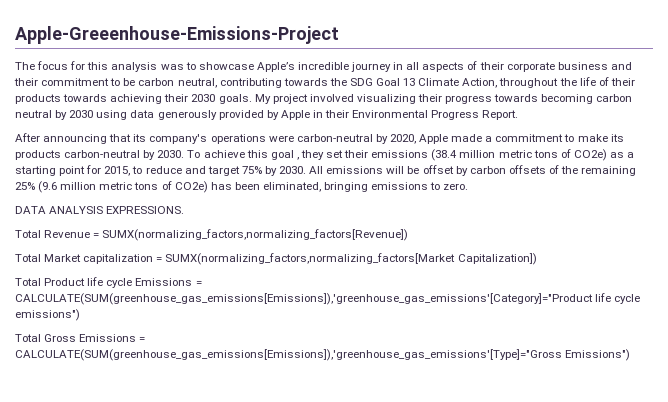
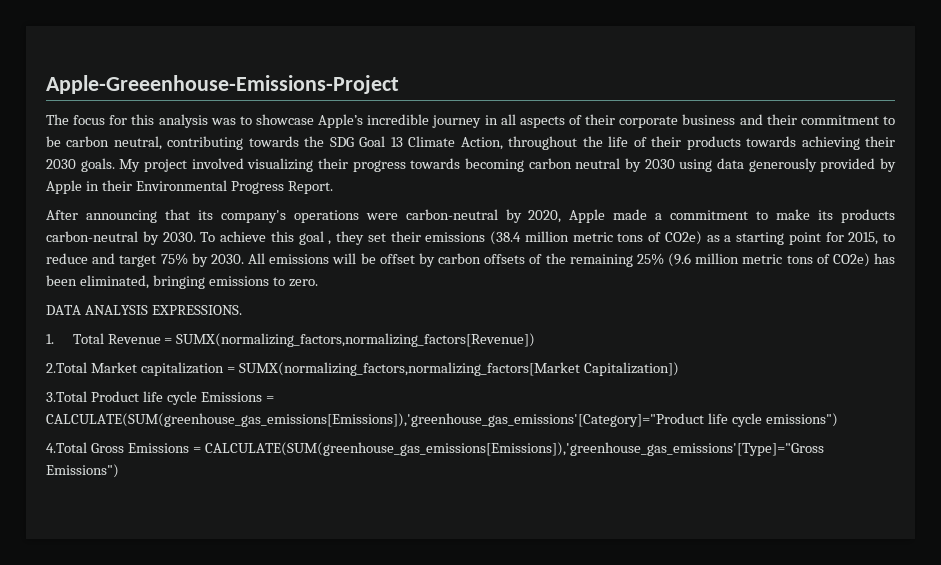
- Total Revenue = SUMX(normalizing_factors,normalizing_factors[Revenue])
+ 1. Total Revenue = SUMX(normalizing_factors,normalizing_factors[Revenue])
- Total Market capitalization = SUMX(normalizing_factors,normalizing_factors[Market Capitalization])
+ 2.Total Market capitalization = SUMX(normalizing_factors,normalizing_factors[Market Capitalization])
- Total Product life cycle Emissions = CALCULATE(SUM(greenhouse_gas_emissions[Emissions]),'greenhouse_gas_emissions'[Category]="Product life cycle emissions")
+ 3.Total Product life cycle Emissions = CALCULATE(SUM(greenhouse_gas_emissions[Emissions]),'greenhouse_gas_emissions'[Category]="Product life cycle emissions")
- Total Gross Emissions = CALCULATE(SUM(greenhouse_gas_emissions[Emissions]),'greenhouse_gas_emissions'[Type]="Gross Emissions")
+ 4.Total Gross Emissions = CALCULATE(SUM(greenhouse_gas_emissions[Emissions]),'greenhouse_gas_emissions'[Type]="Gross Emissions")

